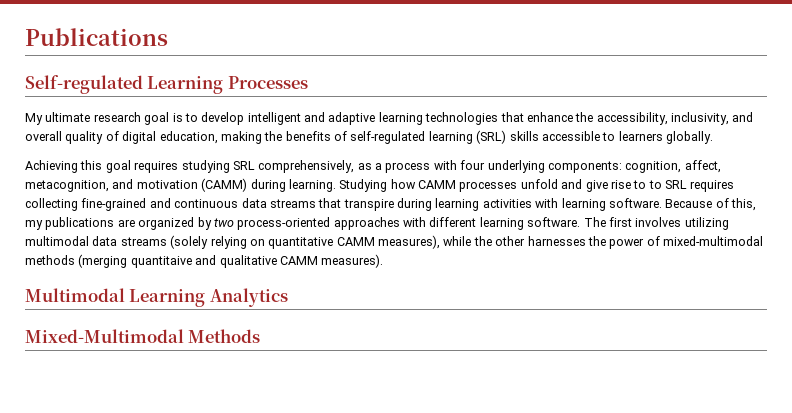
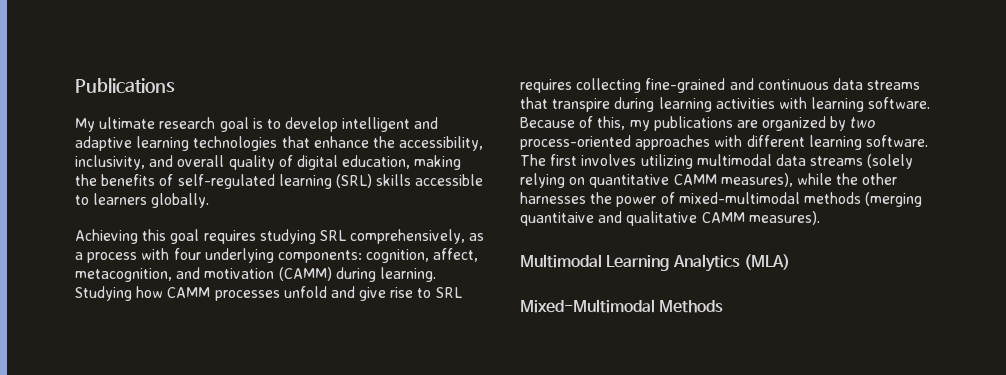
- Self-regulated Learning Processes
- Studying how CAMM processes unfold and give rise to to SRL requires collecting fine-grained and continuous data streams that transpire during learning activities with learning software.
+ Studying how CAMM processes unfold and give rise to SRL requires collecting fine-grained and continuous data streams that transpire during learning activities with learning software.
- Multimodal Learning Analytics
+ Multimodal Learning Analytics (MLA)

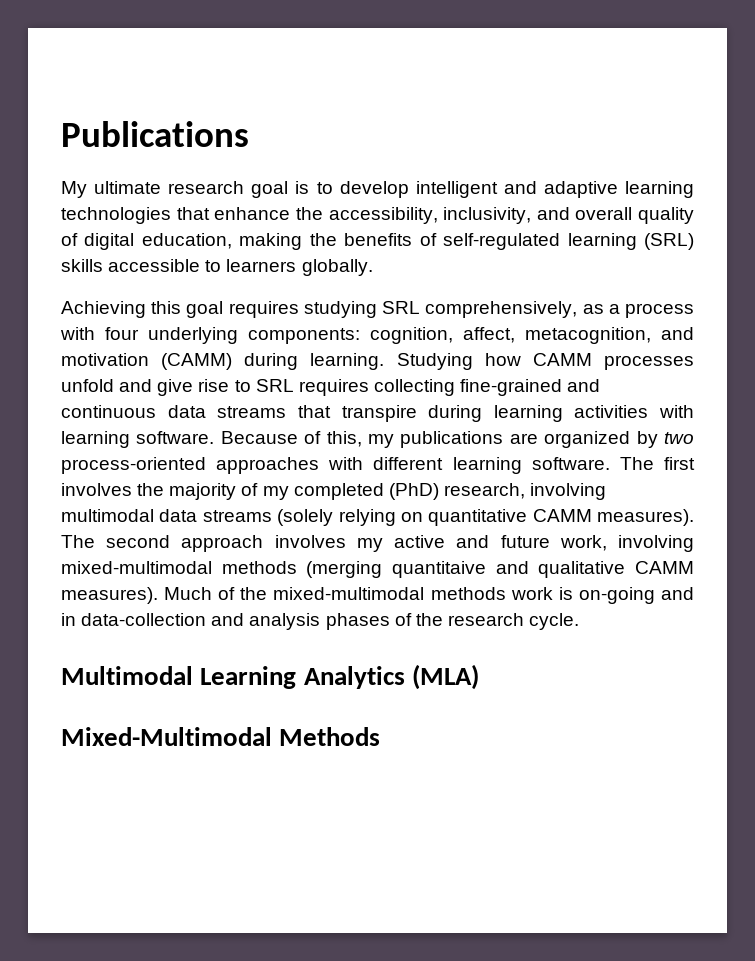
- The first involves utilizing multimodal data streams (solely relying on quantitative CAMM measures), while the other harnesses the power of mixed-multimodal methods (merging quantitaive and qualitative CAMM measures).
+ The first involves the majority of my completed (PhD) research, involving multimodal data streams (solely relying on quantitative CAMM measures). The second approach involves my active and future work, involving mixed-multimodal methods (merging quantitaive and qualitative CAMM measures). Much of the mixed-multimodal methods work is on-going and in data-collection and analysis phases of the research cycle.

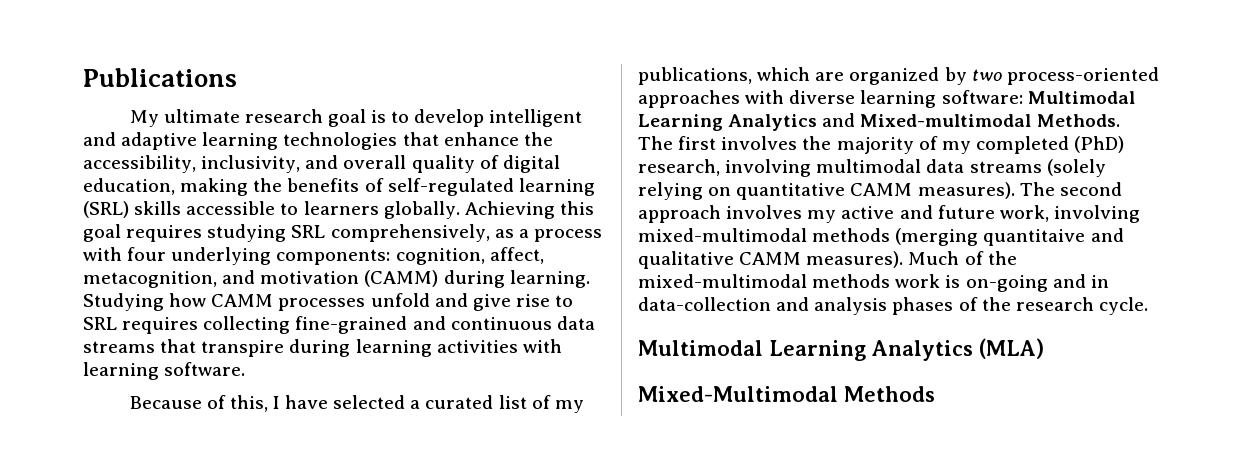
- My ultimate research goal is to develop intelligent and adaptive learning technologies that enhance the accessibility, inclusivity, and overall quality of digital education, making the benefits of self-regulated learning (SRL) skills accessible to learners globally.
- Achieving this goal requires studying SRL comprehensively, as a process with four underlying components: cognition, affect, metacognition, and motivation (CAMM) during learning.
+ My ultimate research goal is to develop intelligent and adaptive learning technologies that enhance the accessibility, inclusivity, and overall quality of digital education, making the benefits of self-regulated learning (SRL) skills accessible to learners globally. Achieving this goal requires studying SRL comprehensively, as a process with four underlying components: cognition, affect, metacognition, and motivation (CAMM) during learning.
- Studying how CAMM processes unfold and give rise to SRL requires collecting fine-grained and continuous data streams that transpire during learning activities with learning software. Because of this, my publications are organized by two process-oriented approaches with different learning software.
+ Studying how CAMM processes unfold and give rise to SRL requires collecting fine-grained and continuous data streams that transpire during learning activities with learning software.
+ Because of this, I have selected a curated list of my publications, which are organized by two process-oriented approaches with diverse learning software: Multimodal Learning Analytics and Mixed-multimodal Methods.

